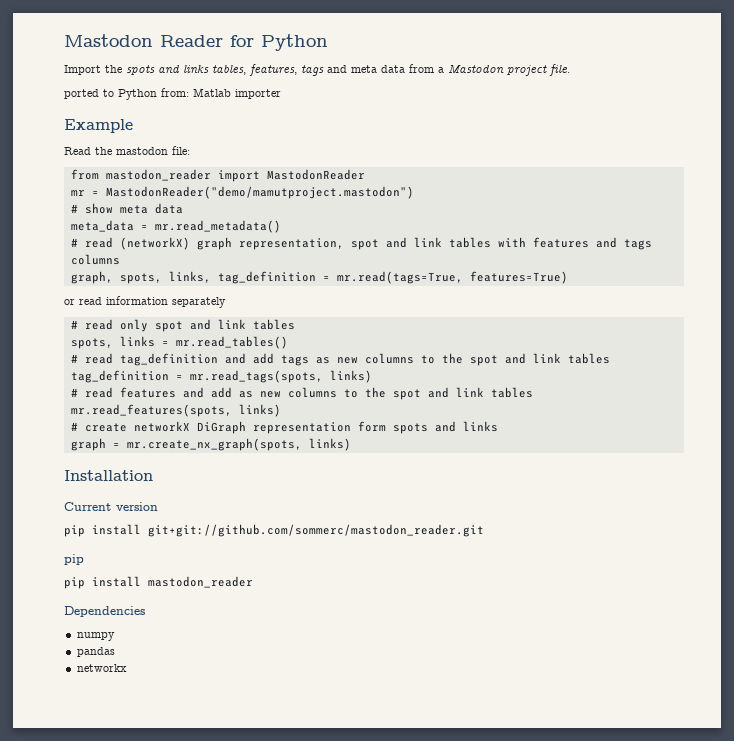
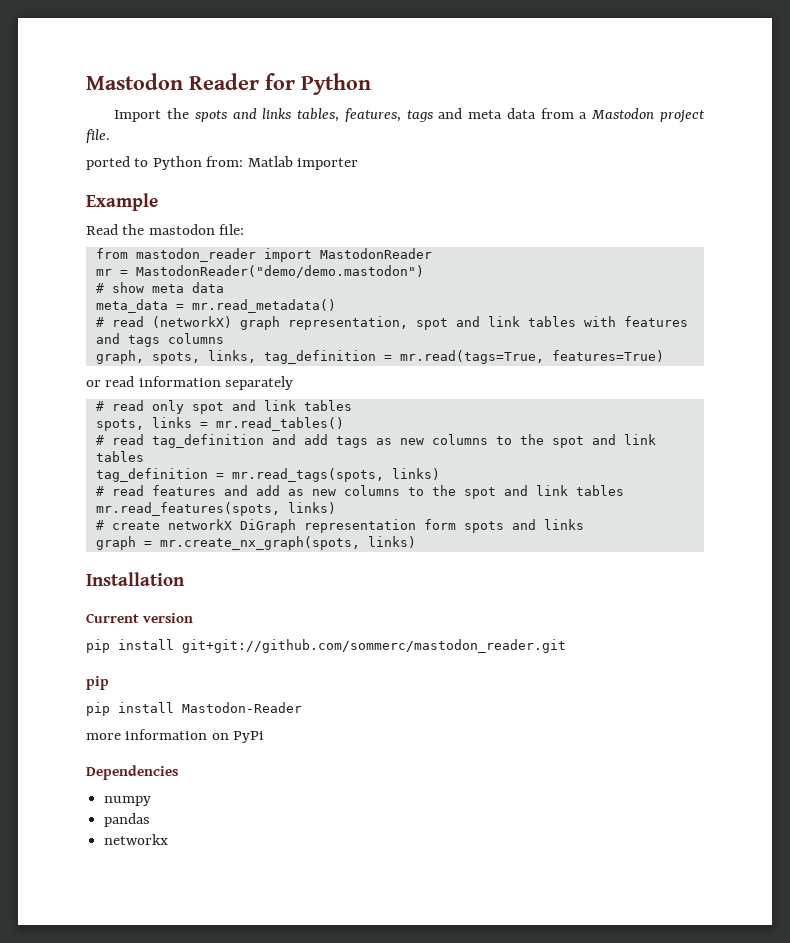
- mr = MastodonReader("demo/mamutproject.mastodon")
+ mr = MastodonReader("demo/demo.mastodon")
- pip install mastodon_reader
+ pip install Mastodon-Reader
+ more information on PyPi

